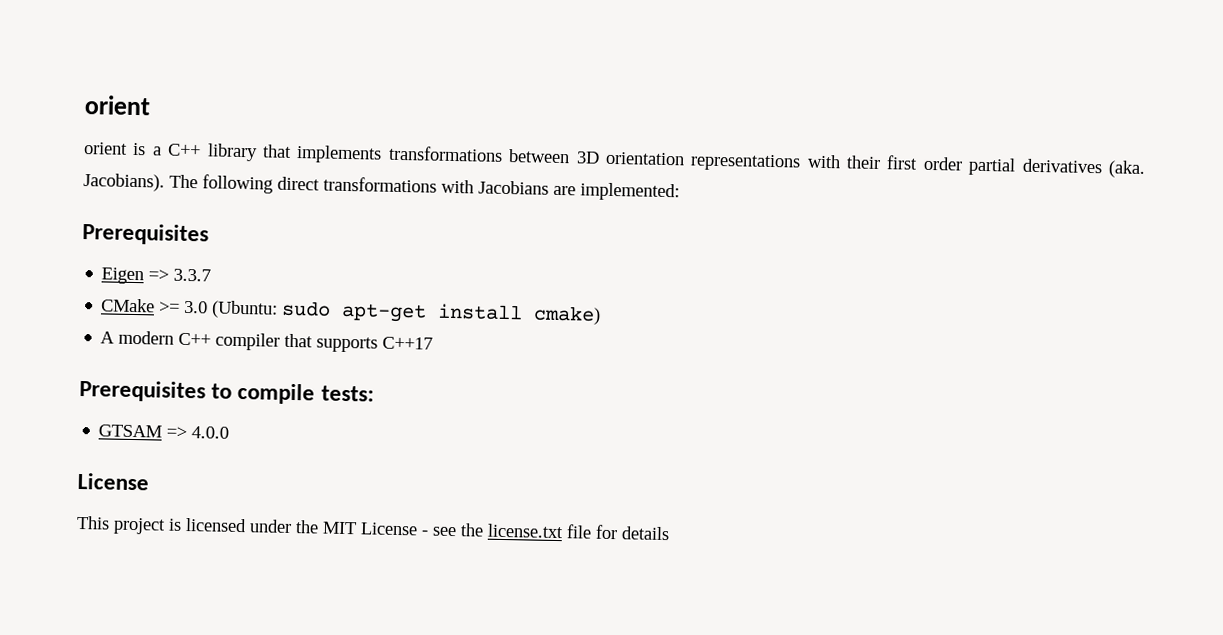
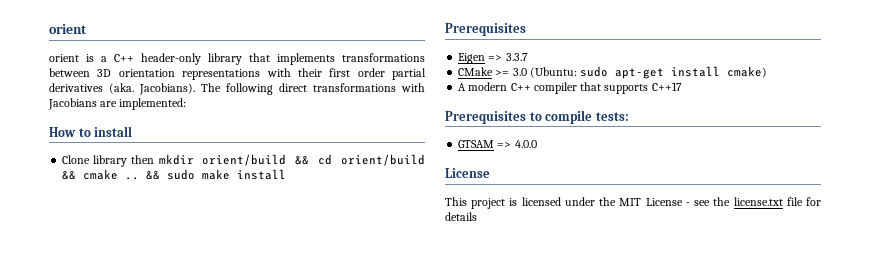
- orient is a C++ library that implements transformations between 3D orientation representations with their first order partial derivatives (aka.
+ orient is a C++ header-only library that implements transformations between 3D orientation representations with their first order partial derivatives (aka.
+ How to install
+ Clone library then mkdir orient/build && cd orient/build && cmake .. && sudo make install

